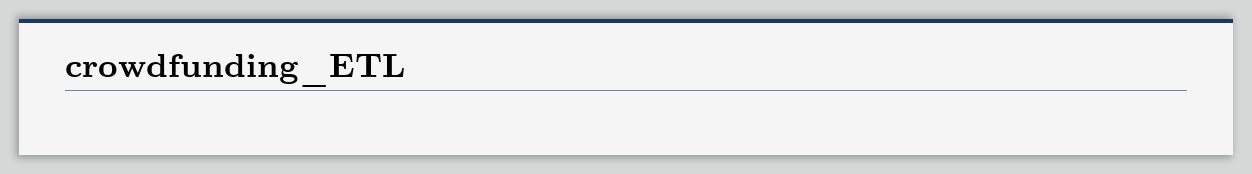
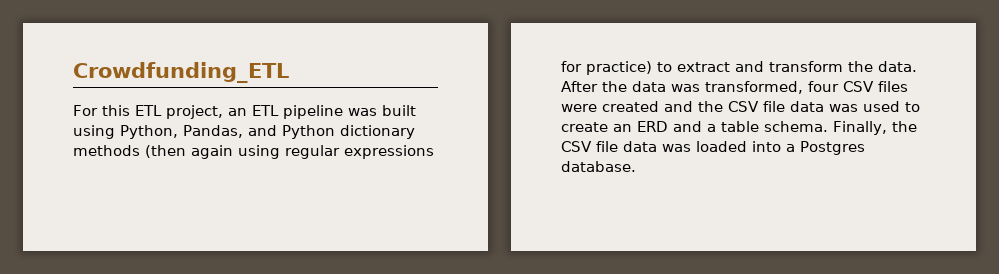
- crowdfunding_ETL
+ Crowdfunding_ETL
+ For this ETL project, an ETL pipeline was built using Python, Pandas, and Python dictionary methods (then again using regular expressions for practice) to extract and transform the data. After the data was transformed, four CSV files were created and the CSV file data was used to create an ERD and a table schema. Finally, the CSV file data was loaded into a Postgres database.

